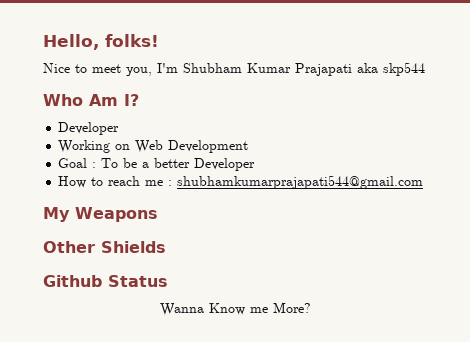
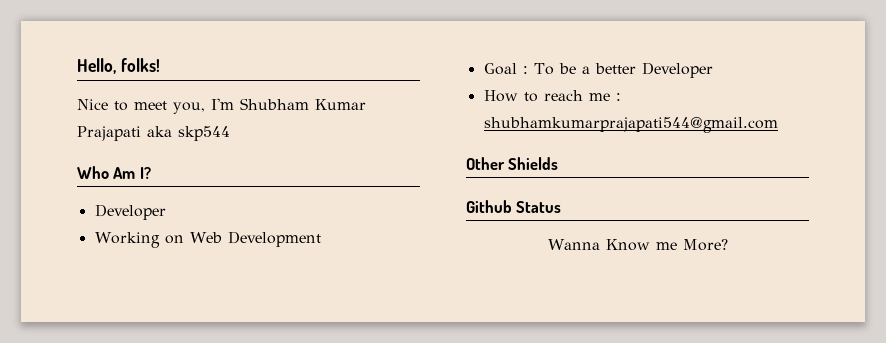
- My Weapons

